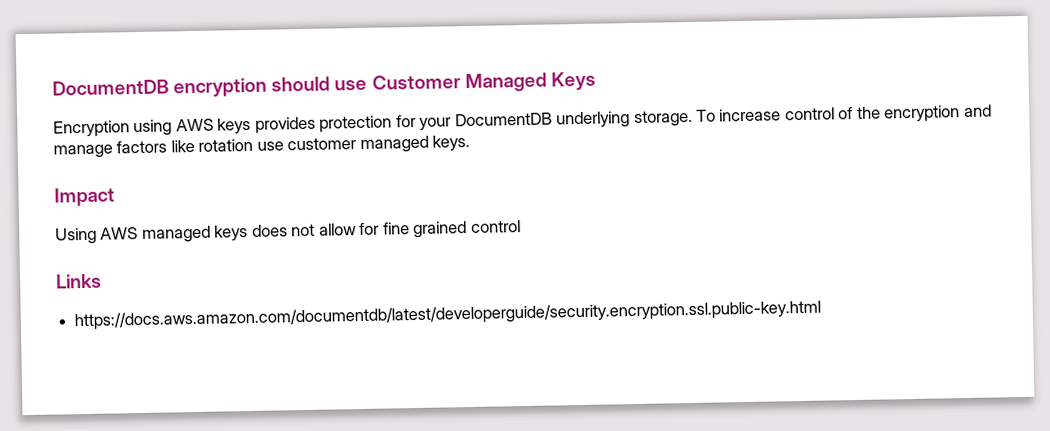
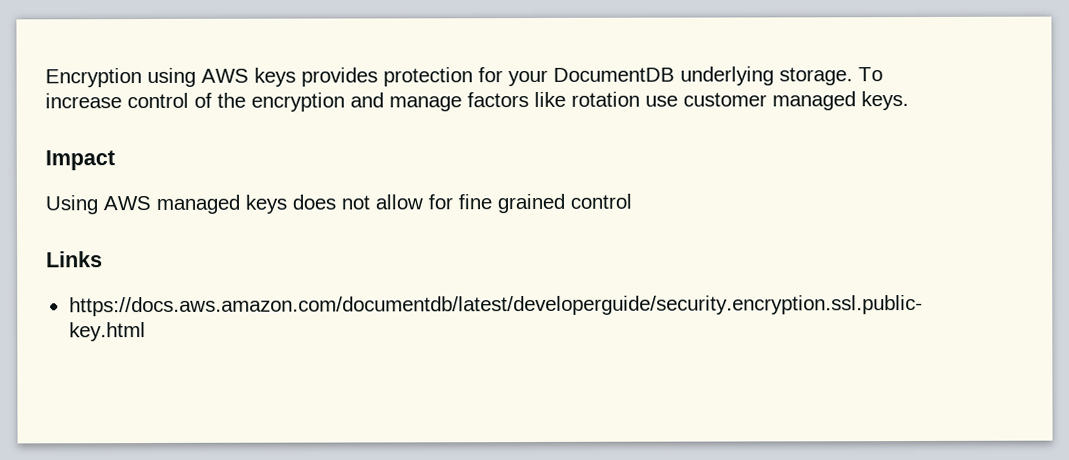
- DocumentDB encryption should use Customer Managed Keys

